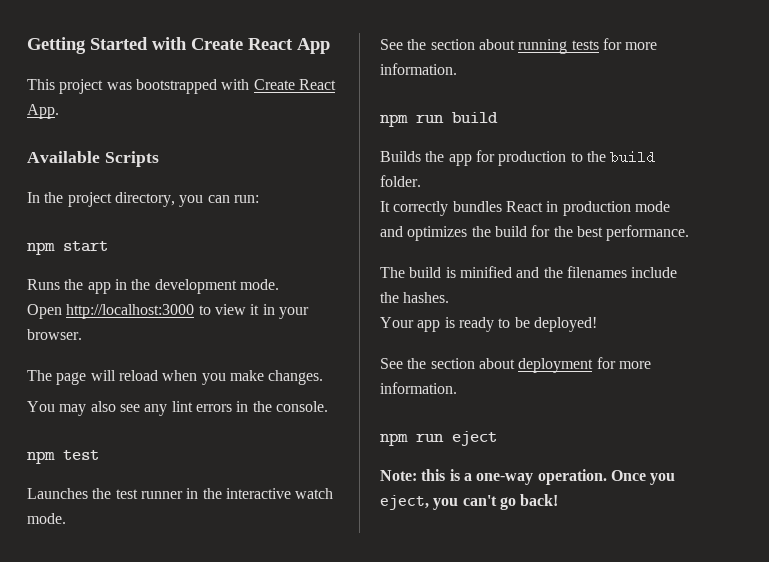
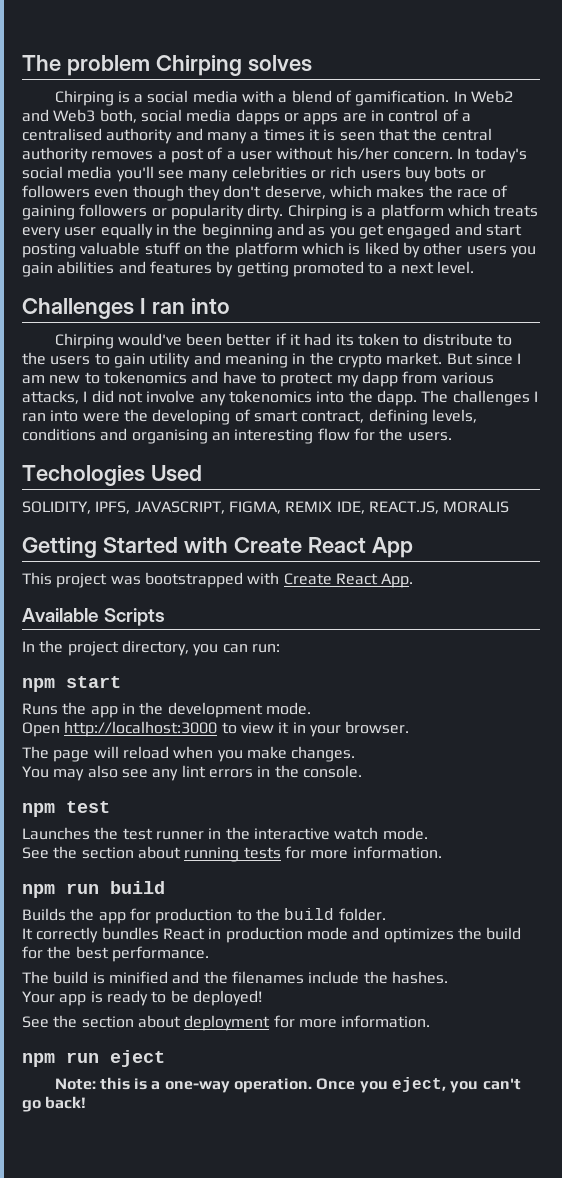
+ The problem Chirping solves
+ Chirping is a social media with a blend of gamification. In Web2 and Web3 both, social media dapps or apps are in control of a centralised authority and many a times it is seen that the central authority removes a post of a user without his/her concern. In today's social media you'll see many celebrities or rich users buy bots or followers even though they don't deserve, which makes the race of gaining followers or popularity dirty. Chirping is a platform which treats every user equally in the beginning and as you get engaged and start posting valuable stuff on the platform which is liked by other users you gain abilities and features by getting promoted to a next level.
+ Challenges I ran into
+ Chirping would've been better if it had its token to distribute to the users to gain utility and meaning in the crypto market. But since I am new to tokenomics and have to protect my dapp from various attacks, I did not involve any tokenomics into the dapp. The challenges I ran into were the developing of smart contract, defining levels, conditions and organising an interesting flow for the users.
+ Techologies Used
+ SOLIDITY, IPFS, JAVASCRIPT, FIGMA, REMIX IDE, REACT.JS, MORALIS

